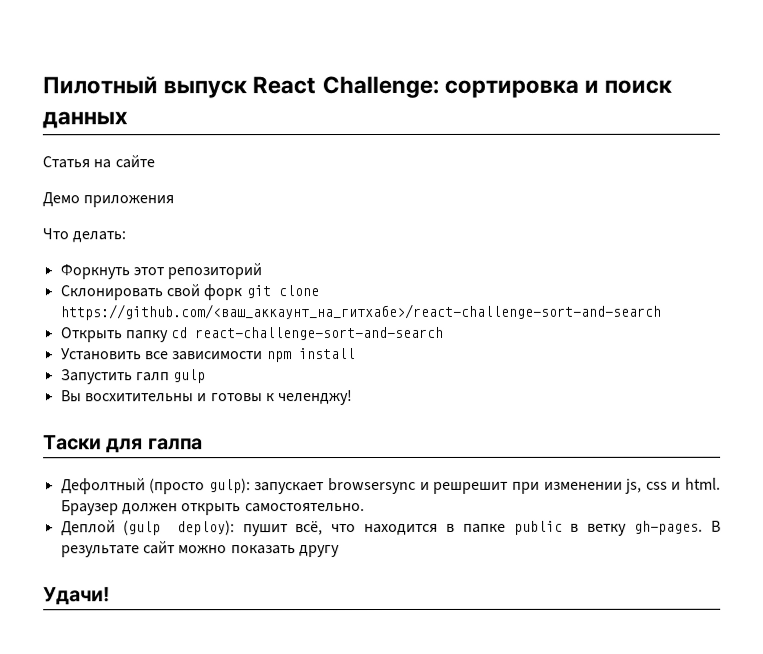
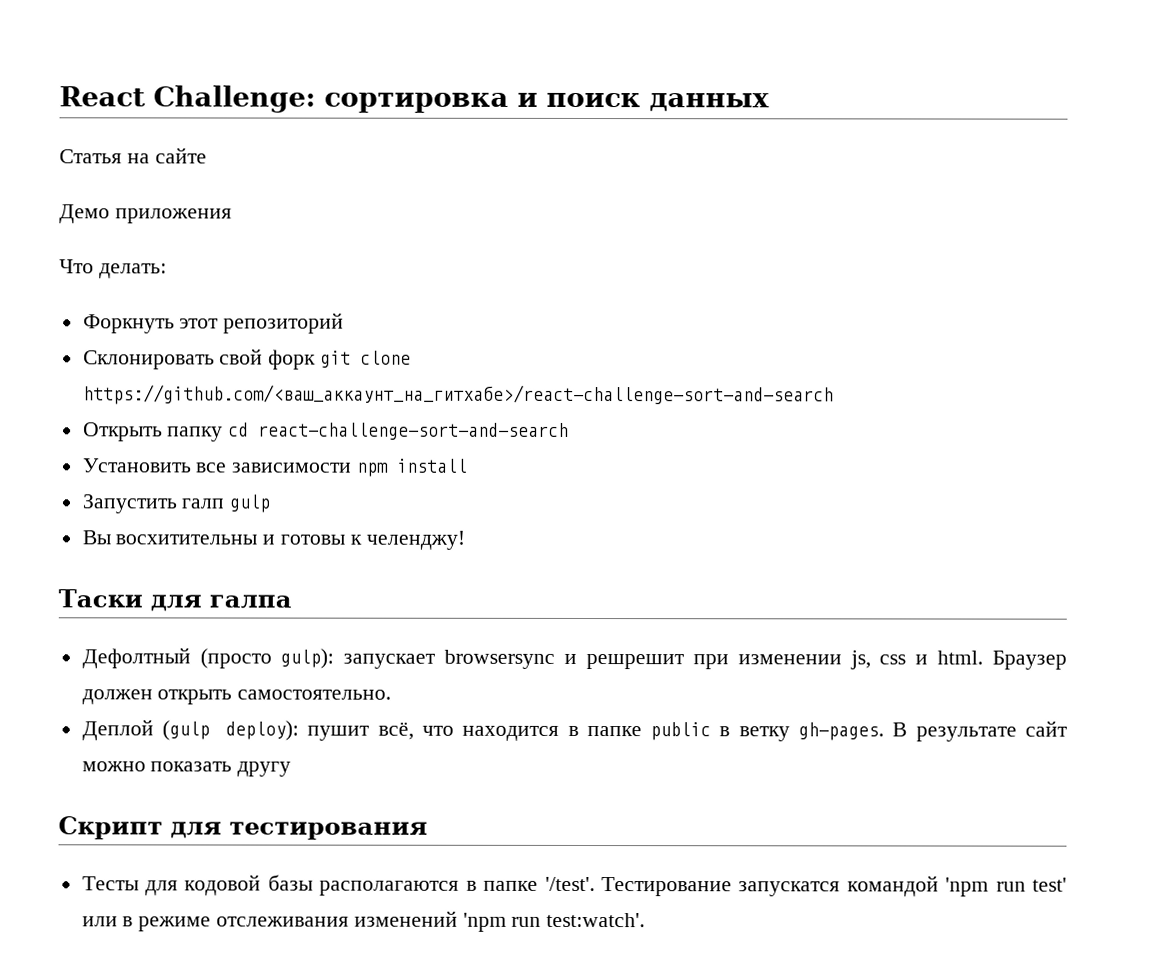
- Пилотный выпуск React Challenge: сортировка и поиск данных
+ React Challenge: сортировка и поиск данных
- Удачи!
+ Скрипт для тестирования
+ Тесты для кодовой базы располагаются в папке '/test'. Тестирование запускатся командой 'npm run test' или в режиме отслеживания изменений 'npm run test:watch'.

